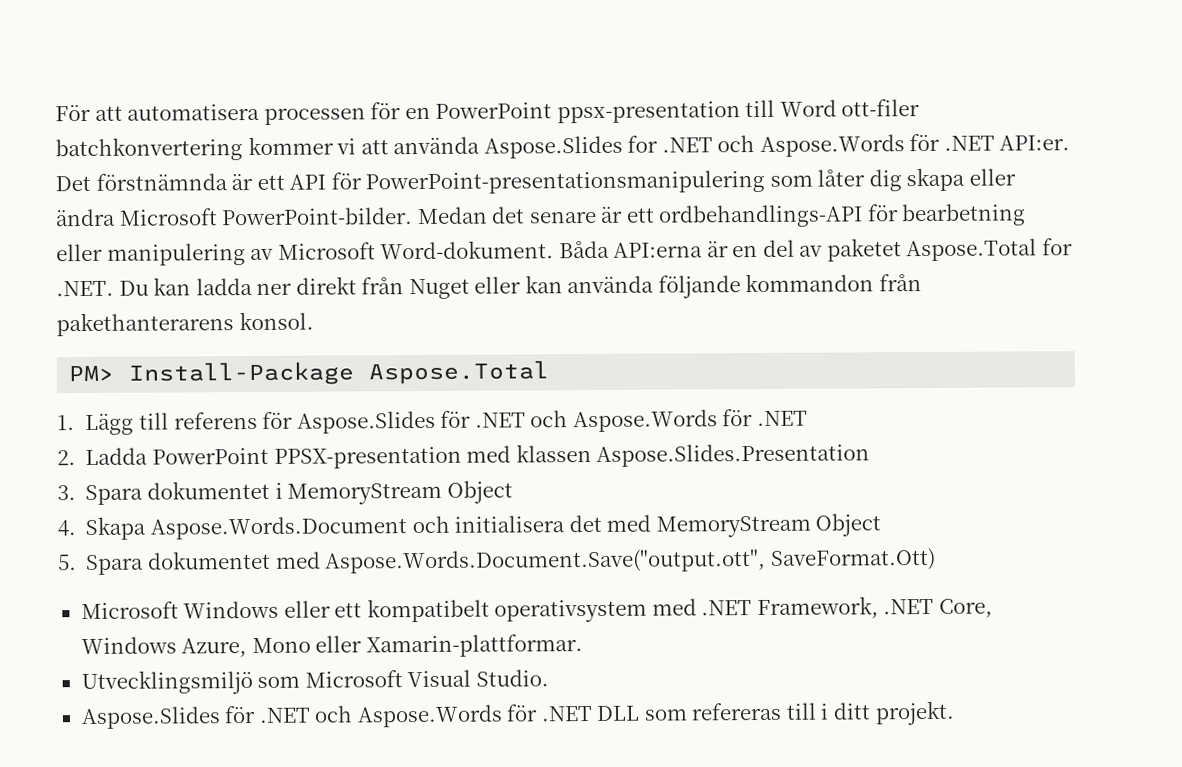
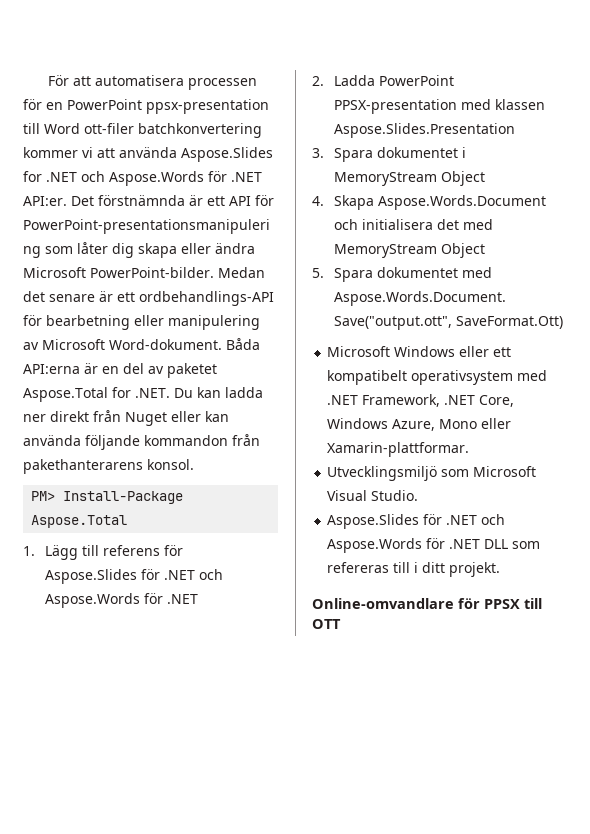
+ Online-omvandlare för PPSX till OTT

